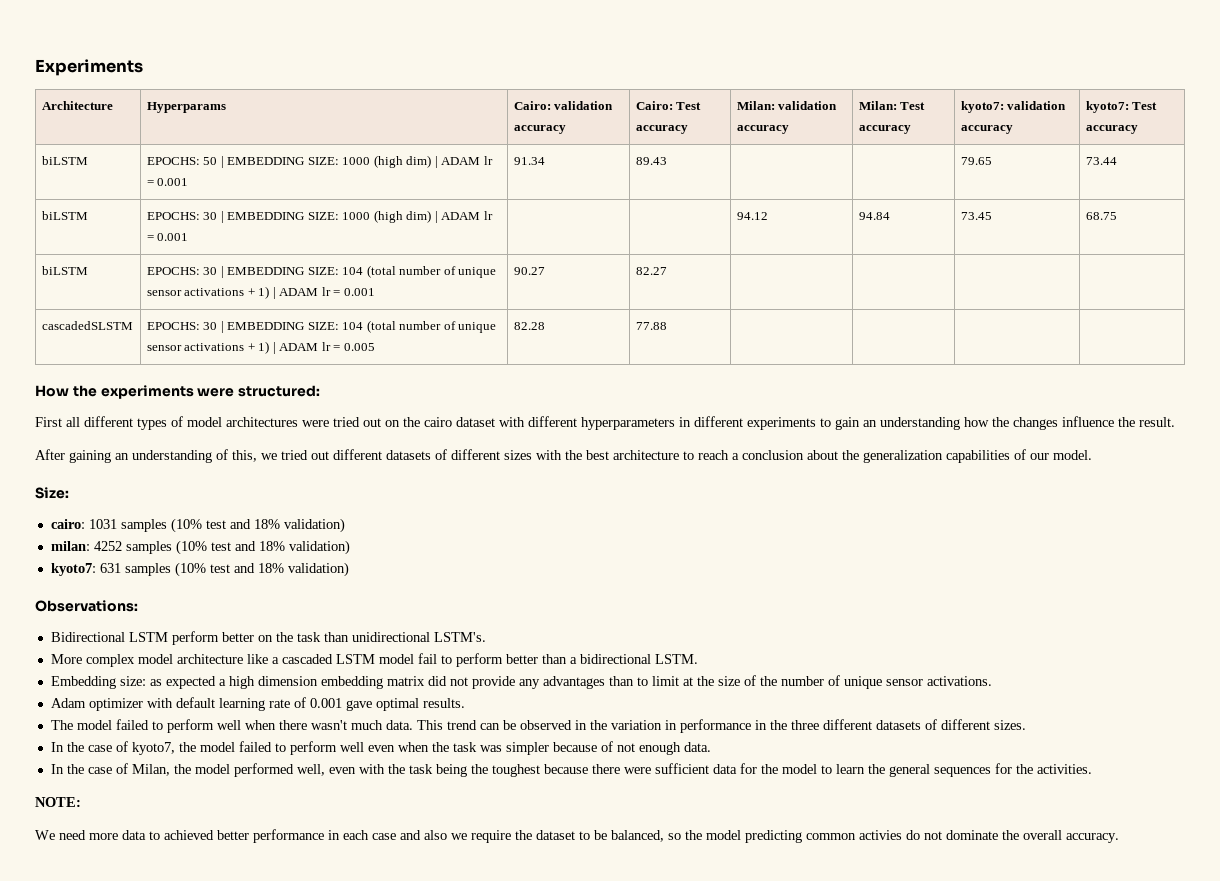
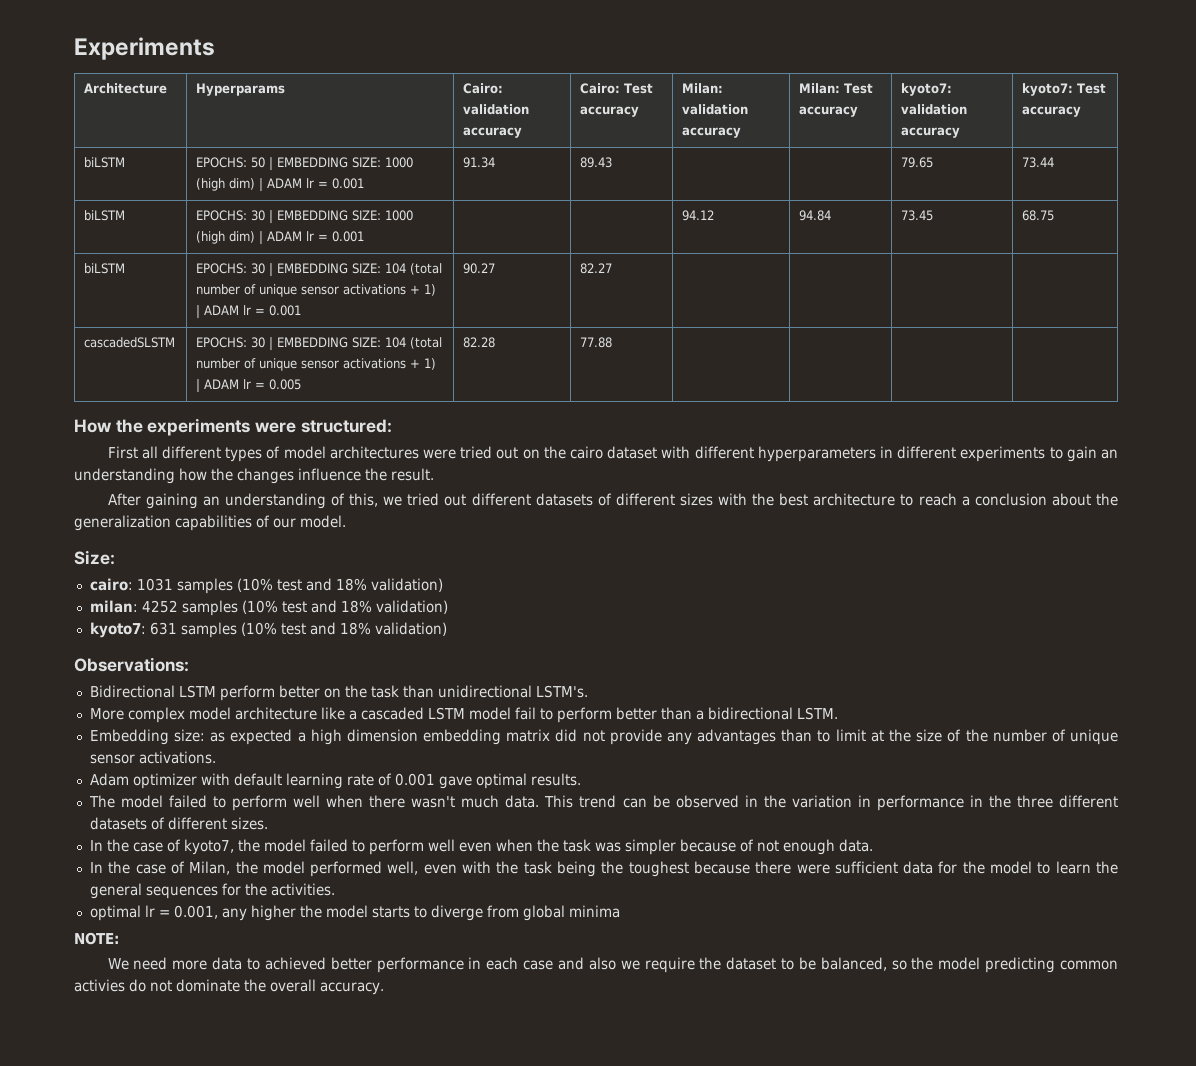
+ optimal lr = 0.001, any higher the model starts to diverge from global minima

